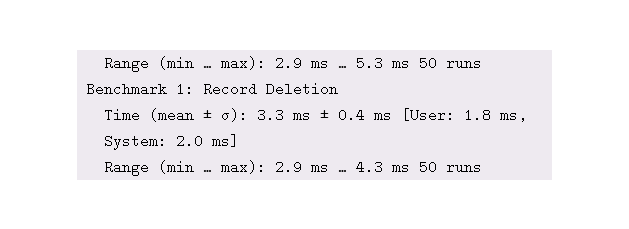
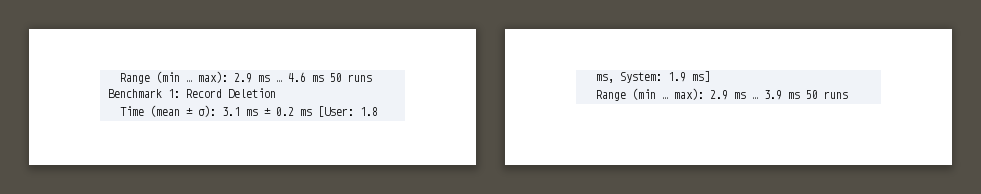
- Range (min … max): 2.9 ms … 5.3 ms 50 runs
+ Range (min … max): 2.9 ms … 4.6 ms 50 runs
- Time (mean ± σ): 3.3 ms ± 0.4 ms [User: 1.8 ms, System: 2.0 ms]
+ Time (mean ± σ): 3.1 ms ± 0.2 ms [User: 1.8 ms, System: 1.9 ms]
- 4.3 ms 50 runs
+ 3.9 ms 50 runs

